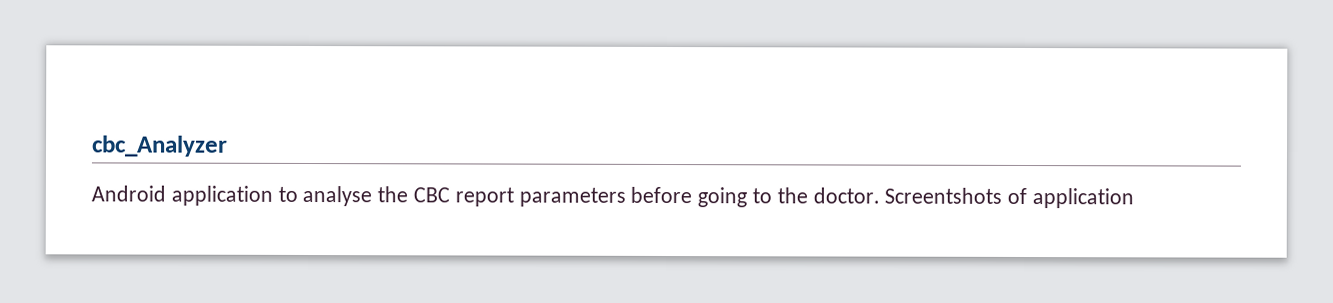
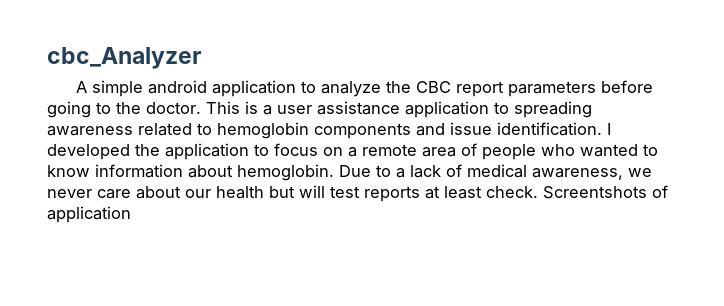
- Android application to analyse the CBC report parameters before going to the doctor.
+ A simple android application to analyze the CBC report parameters before going to the doctor.
+ This is a user assistance application to spreading awareness related to hemoglobin components and issue identification. I developed the application to focus on a remote area of people who wanted to know information about hemoglobin. Due to a lack of medical awareness, we never care about our health but will test reports at least check.

